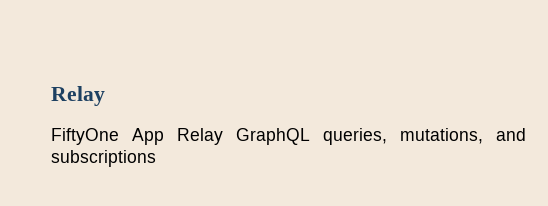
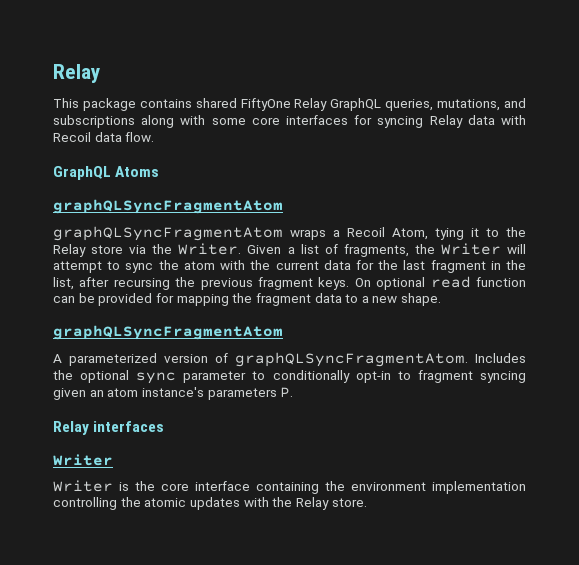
- FiftyOne App Relay GraphQL queries, mutations, and subscriptions
+ This package contains shared FiftyOne Relay GraphQL queries, mutations, and subscriptions along with some core interfaces for syncing Relay data with Recoil data flow.
+ GraphQL Atoms
+ graphQLSyncFragmentAtom
+ graphQLSyncFragmentAtom wraps a Recoil Atom, tying it to the Relay store via the Writer. Given a list of fragments, the Writer will attempt to sync the atom with the current data for the last fragment in the list, after recursing the previous fragment keys. On optional read function can be provided for mapping the fragment data to a new shape.
+ graphQLSyncFragmentAtom
+ A parameterized version of graphQLSyncFragmentAtom. Includes the optional sync parameter to conditionally opt-in to fragment syncing given an atom instance's parameters P.
+ Relay interfaces
+ Writer
+ Writer is the core interface containing the environment implementation controlling the atomic updates with the Relay store.

